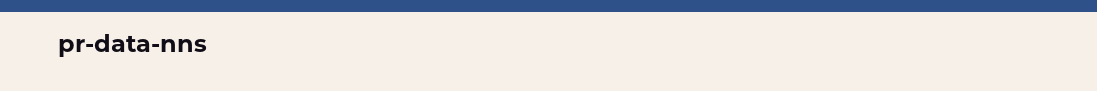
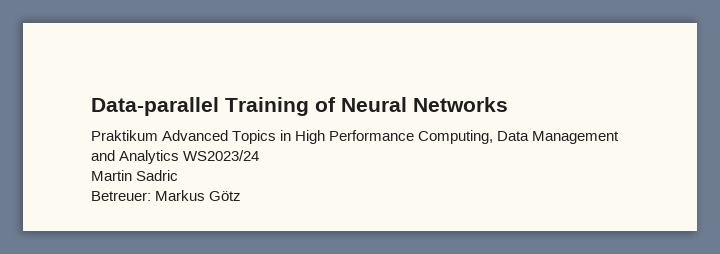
- pr-data-nns
+ Data-parallel Training of Neural Networks
+ Praktikum Advanced Topics in High Performance Computing, Data Management and Analytics WS2023/24
+ Martin Sadric
+ Betreuer: Markus Götz

